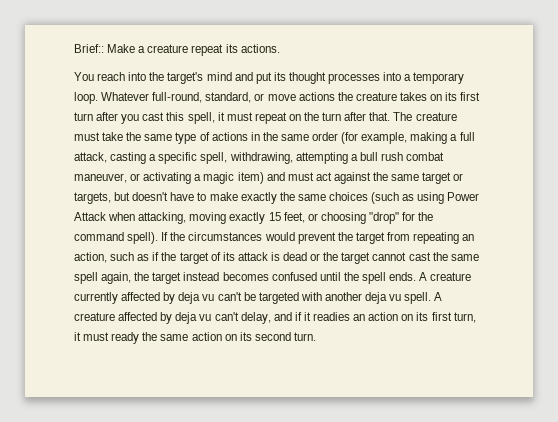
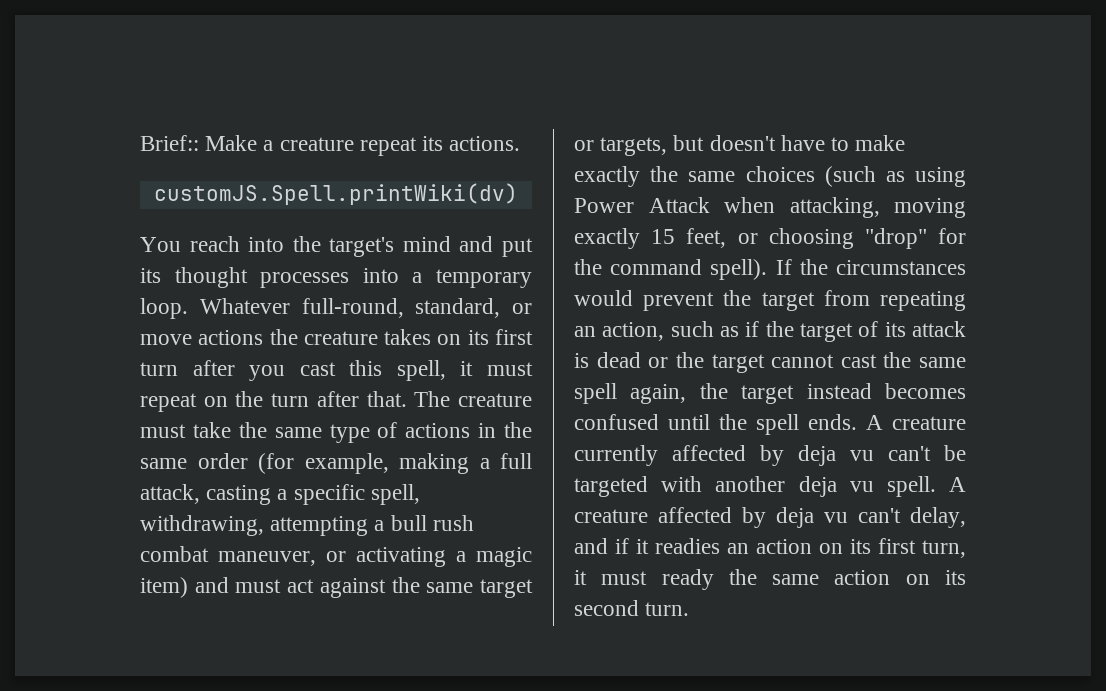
+ customJS.Spell.printWiki(dv)

